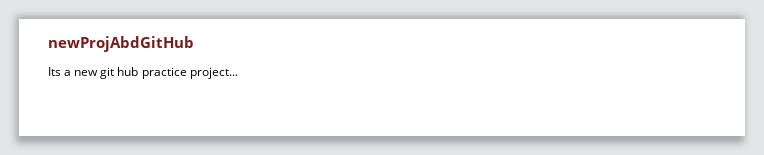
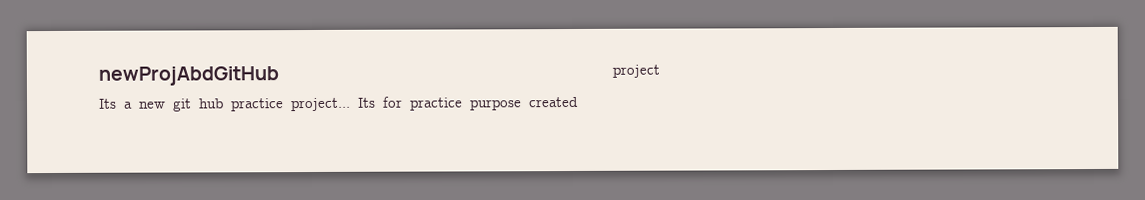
+ Its for practice purpose created project

